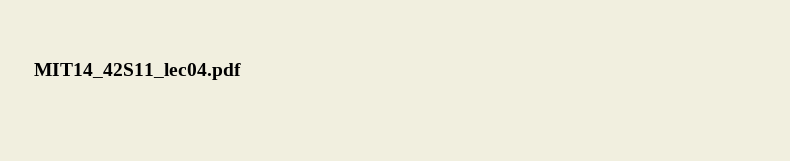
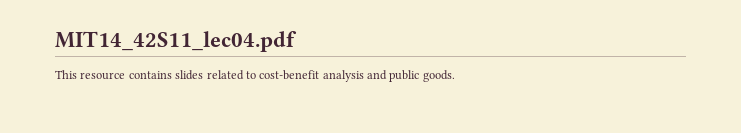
+ This resource contains slides related to cost-benefit analysis and public goods.

